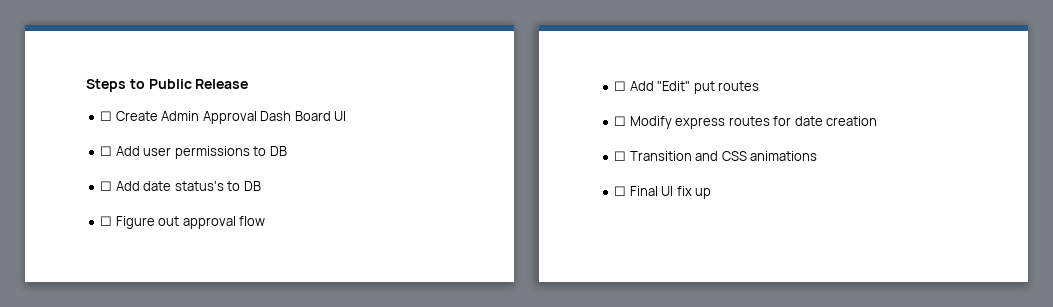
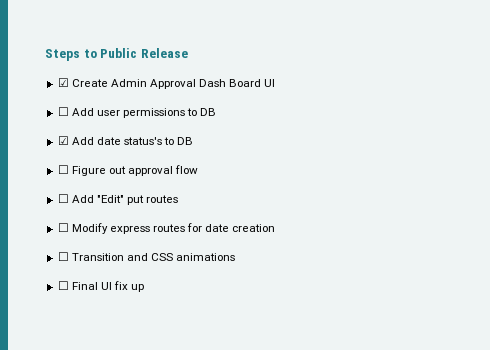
- ☐ Create Admin Approval Dash Board UI
+ ☑ Create Admin Approval Dash Board UI
- ☐ Add date status's to DB
+ ☑ Add date status's to DB

